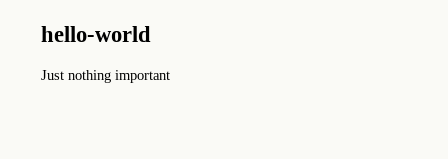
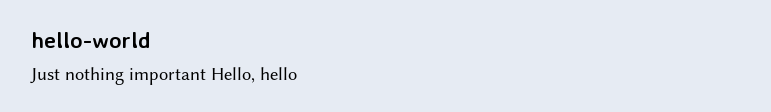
- Just nothing important
+ Just nothing important Hello, hello

